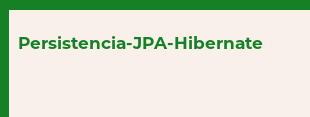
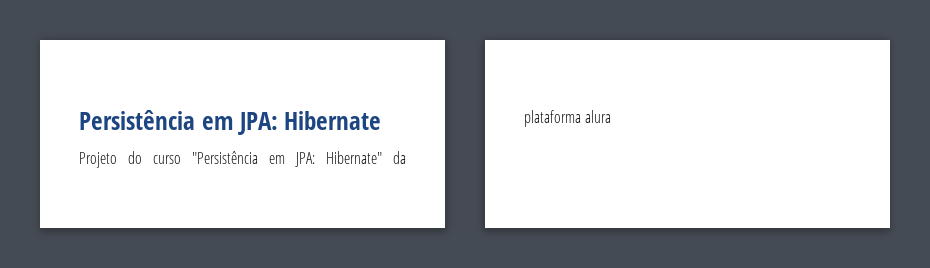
- Persistencia-JPA-Hibernate
+ Persistência em JPA: Hibernate
+ Projeto do curso "Persistência em JPA: Hibernate" da plataforma alura

